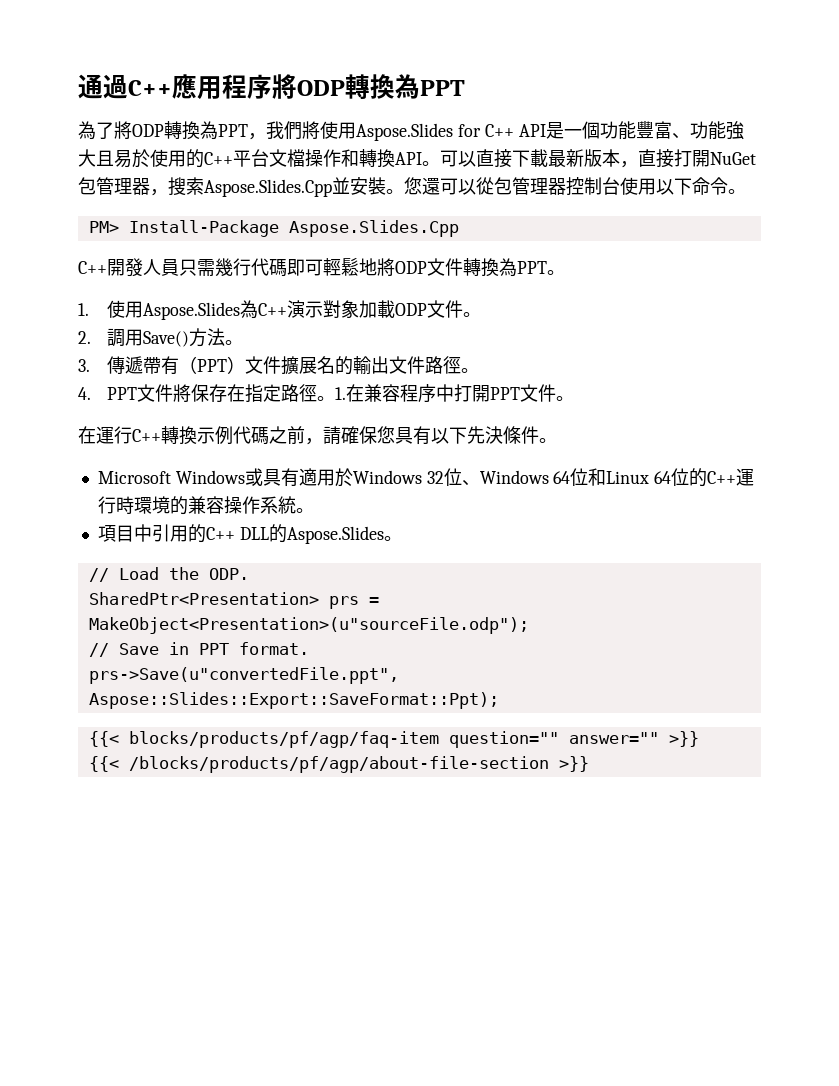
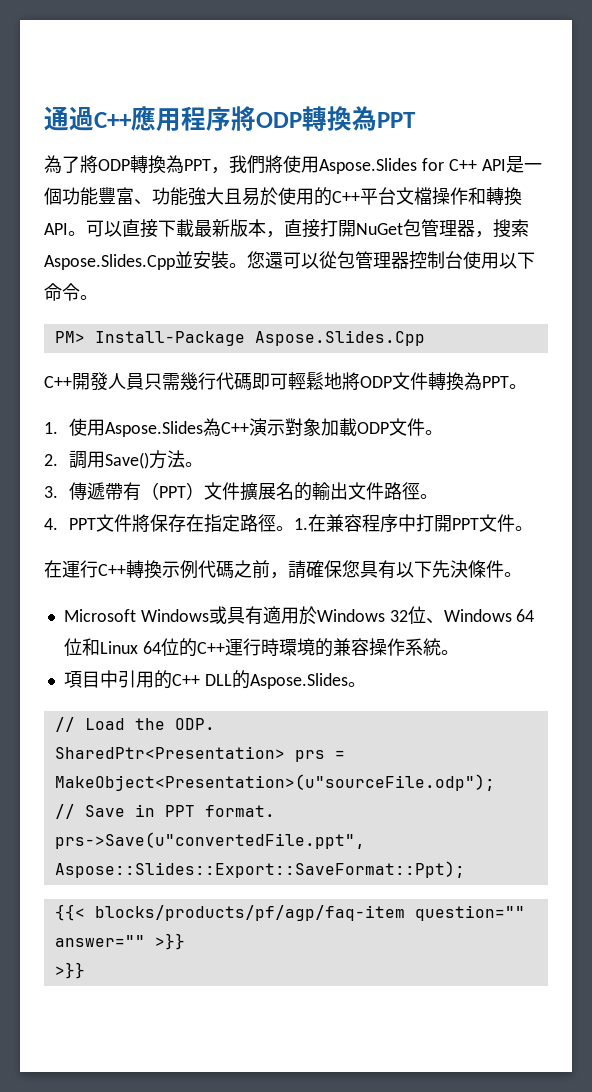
  {{< blocks/products/pf/agp/faq-item question="" answer="" >}}
- {{< /blocks/products/pf/agp/about-file-section >}}
+ >}}

